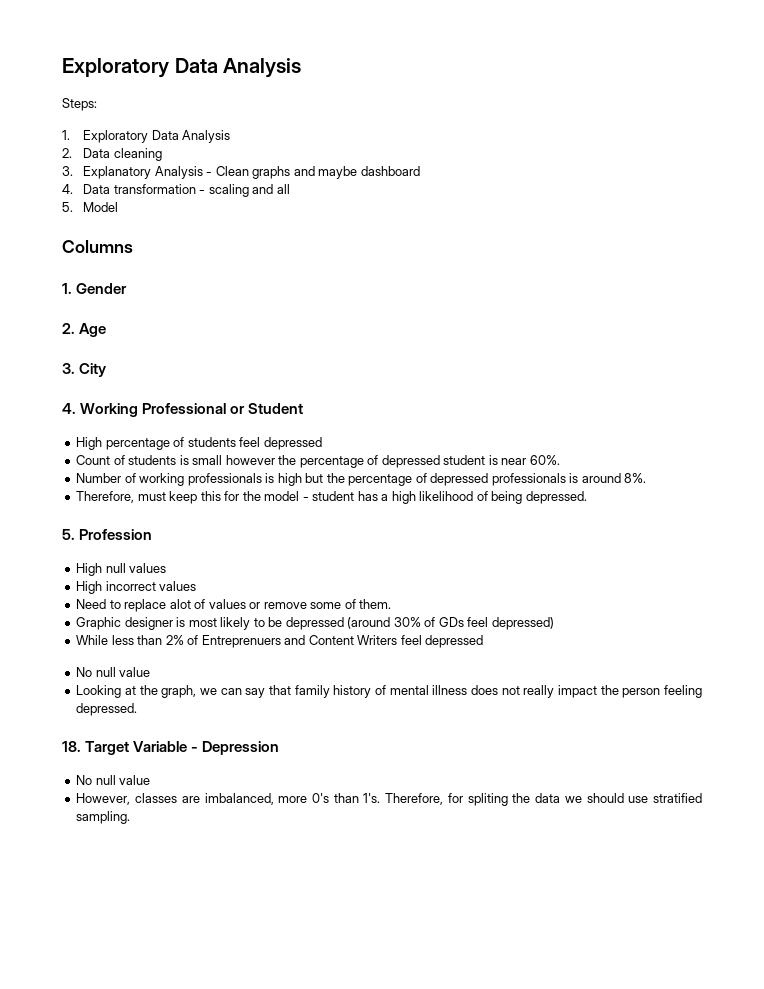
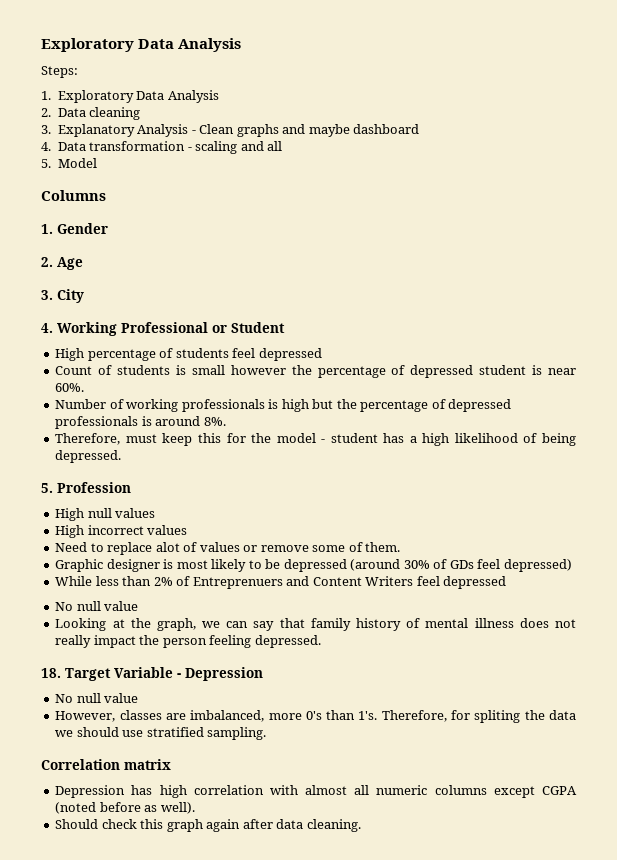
+ Correlation matrix
+ Depression has high correlation with almost all numeric columns except CGPA (noted before as well).
+ Should check this graph again after data cleaning.

